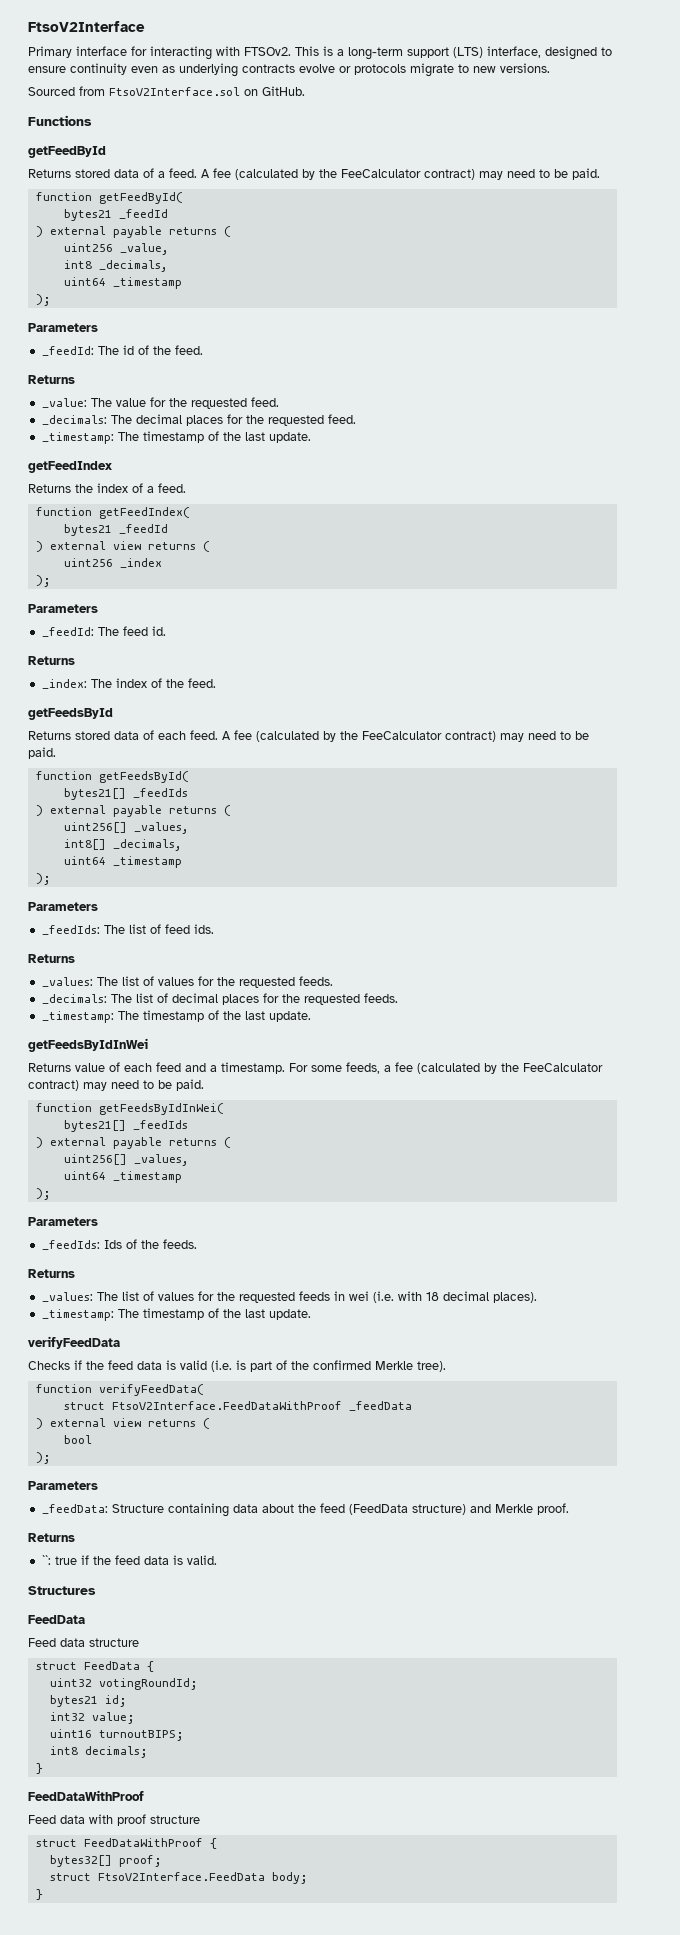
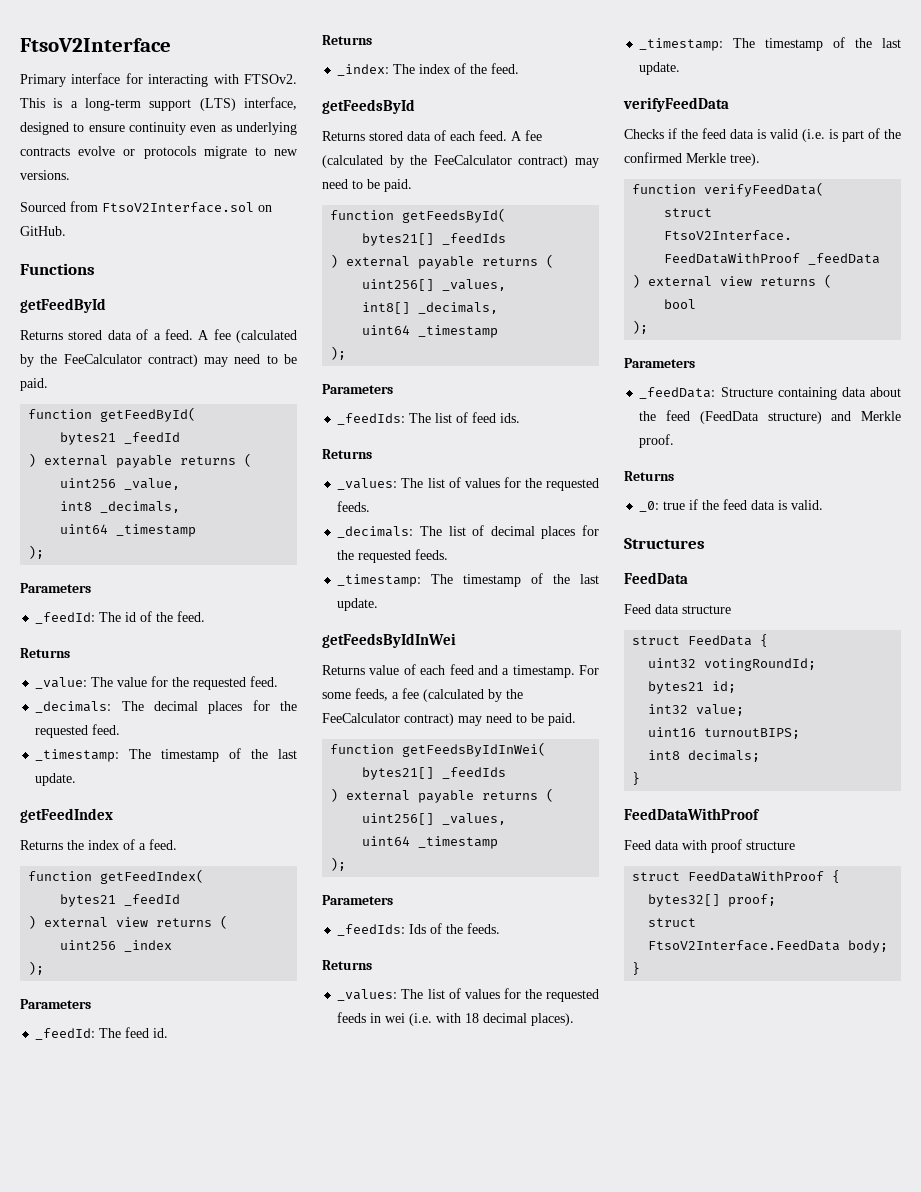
- ``: true if the feed data is valid.
+ _0: true if the feed data is valid.

